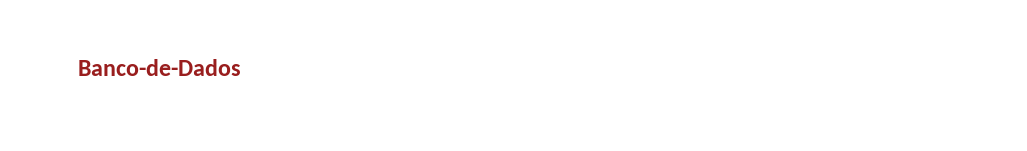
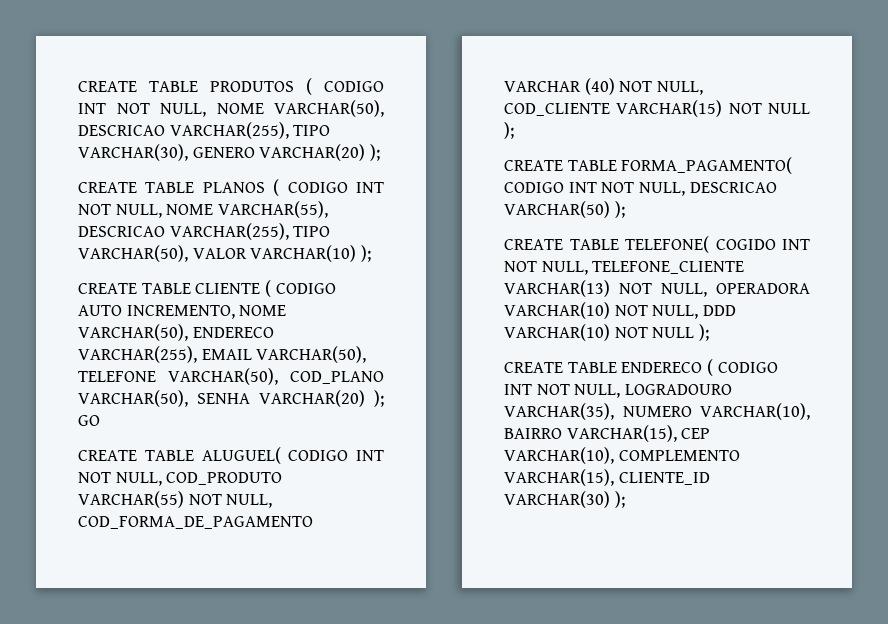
- Banco-de-Dados
+ CREATE TABLE PRODUTOS ( CODIGO INT NOT NULL, NOME VARCHAR(50), DESCRICAO VARCHAR(255), TIPO VARCHAR(30), GENERO VARCHAR(20) );
+ CREATE TABLE PLANOS ( CODIGO INT NOT NULL, NOME VARCHAR(55), DESCRICAO VARCHAR(255), TIPO VARCHAR(50), VALOR VARCHAR(10) );
+ CREATE TABLE CLIENTE ( CODIGO AUTO INCREMENTO, NOME VARCHAR(50), ENDERECO VARCHAR(255), EMAIL VARCHAR(50), TELEFONE VARCHAR(50), COD_PLANO VARCHAR(50), SENHA VARCHAR(20) ); GO
+ CREATE TABLE ALUGUEL( CODIGO INT NOT NULL, COD_PRODUTO VARCHAR(55) NOT NULL, COD_FORMA_DE_PAGAMENTO VARCHAR (40) NOT NULL, COD_CLIENTE VARCHAR(15) NOT NULL );
+ CREATE TABLE FORMA_PAGAMENTO( CODIGO INT NOT NULL, DESCRICAO VARCHAR(50) );
+ CREATE TABLE TELEFONE( COGIDO INT NOT NULL, TELEFONE_CLIENTE VARCHAR(13) NOT NULL, OPERADORA VARCHAR(10) NOT NULL, DDD VARCHAR(10) NOT NULL );
+ CREATE TABLE ENDERECO ( CODIGO INT NOT NULL, LOGRADOURO VARCHAR(35), NUMERO VARCHAR(10), BAIRRO VARCHAR(15), CEP VARCHAR(10), COMPLEMENTO VARCHAR(15), CLIENTE_ID VARCHAR(30) );

